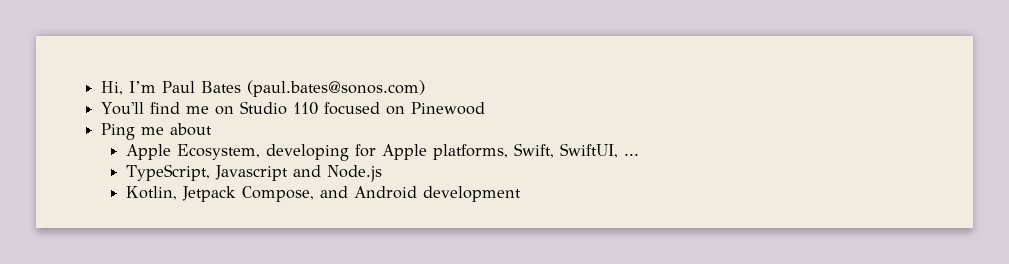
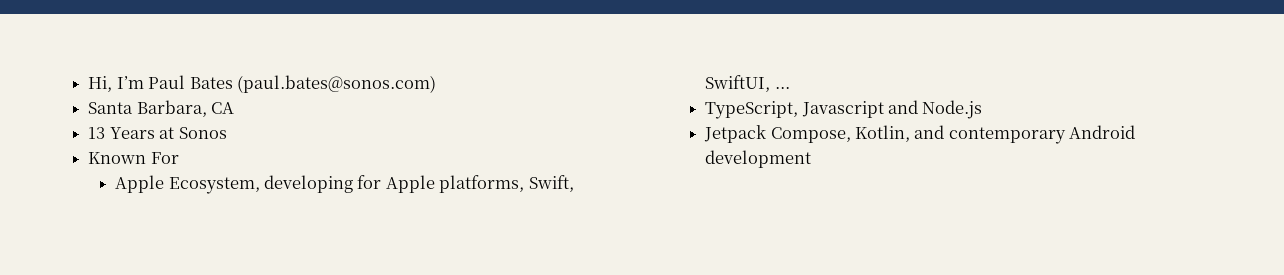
- You'll find me on Studio 110 focused on Pinewood
- Ping me about
+ Santa Barbara, CA
+ 13 Years at Sonos
+ Known For
- Kotlin, Jetpack Compose, and Android development
+ Jetpack Compose, Kotlin, and contemporary Android development

